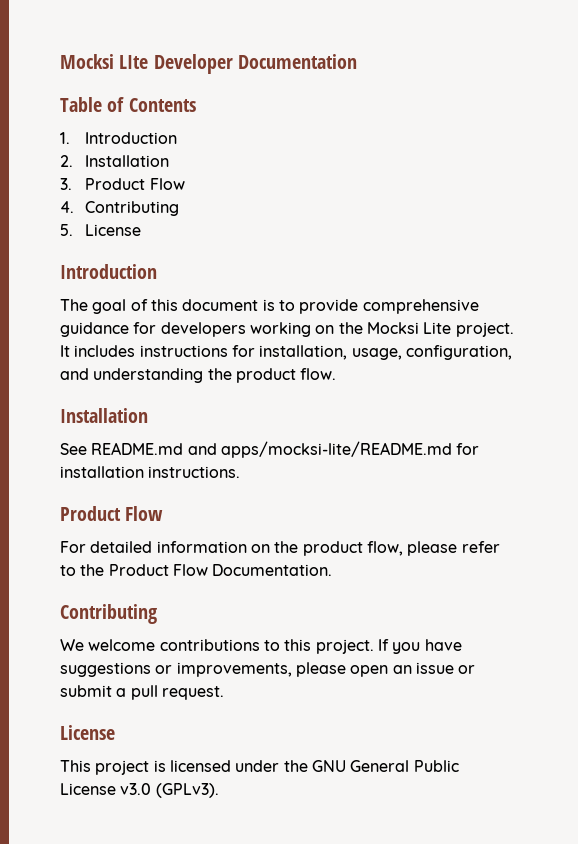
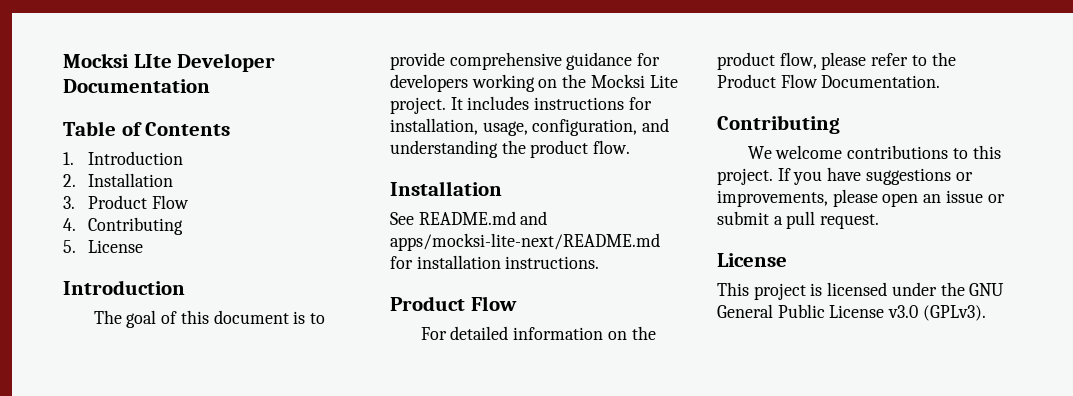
- See README.md and apps/mocksi-lite/README.md for installation instructions.
+ See README.md and apps/mocksi-lite-next/README.md for installation instructions.

